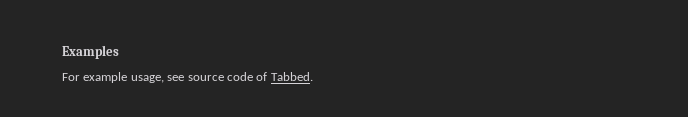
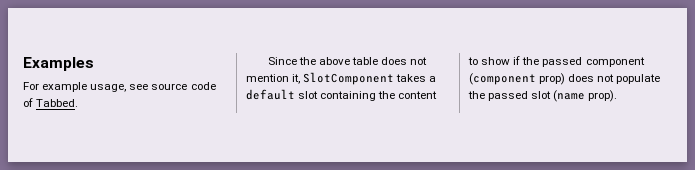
+ Since the above table does not mention it, SlotComponent takes a default slot containing the content to show if the passed component (component prop) does not populate the passed slot (name prop).

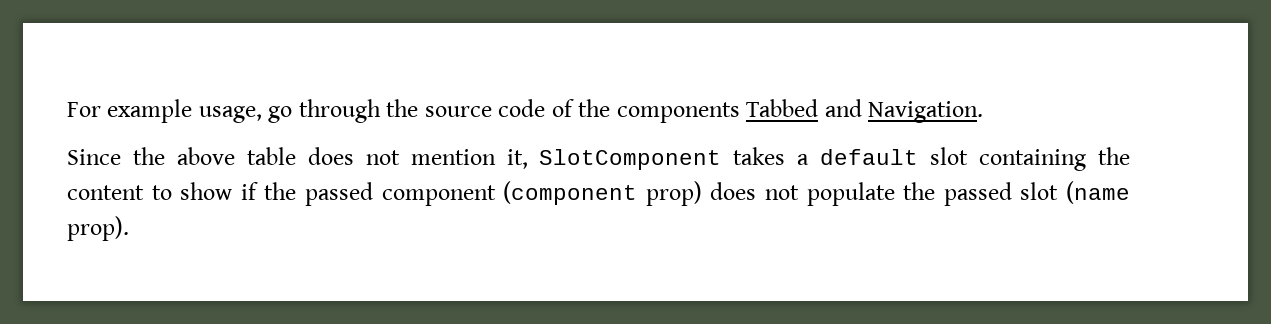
- Examples
- For example usage, see source code of Tabbed.
+ For example usage, go through the source code of the components Tabbed and Navigation.

